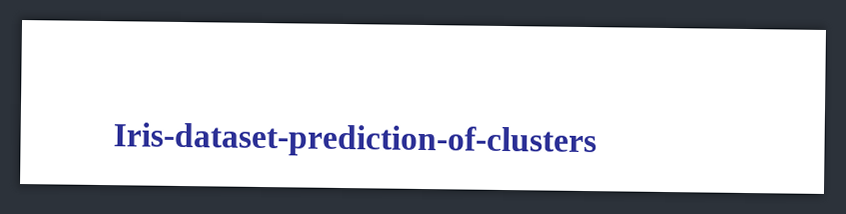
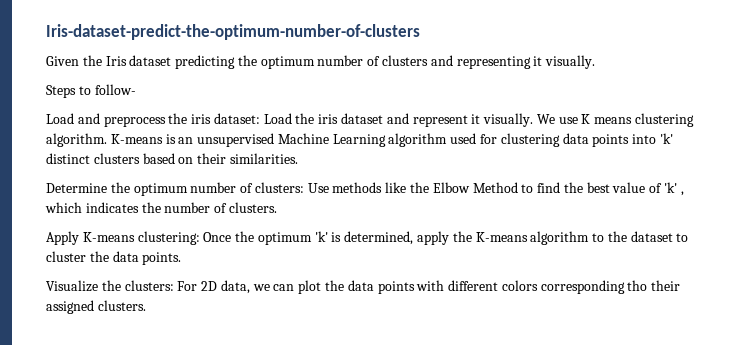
- Iris-dataset-prediction-of-clusters
+ Iris-dataset-predict-the-optimum-number-of-clusters
+ Given the Iris dataset predicting the optimum number of clusters and representing it visually.
+ Steps to follow-
+ Load and preprocess the iris dataset: Load the iris dataset and represent it visually. We use K means clustering algorithm. K-means is an unsupervised Machine Learning algorithm used for clustering data points into 'k' distinct clusters based on their similarities.
+ Determine the optimum number of clusters: Use methods like the Elbow Method to find the best value of 'k' , which indicates the number of clusters.
+ Apply K-means clustering: Once the optimum 'k' is determined, apply the K-means algorithm to the dataset to cluster the data points.
+ Visualize the clusters: For 2D data, we can plot the data points with different colors corresponding tho their assigned clusters.

